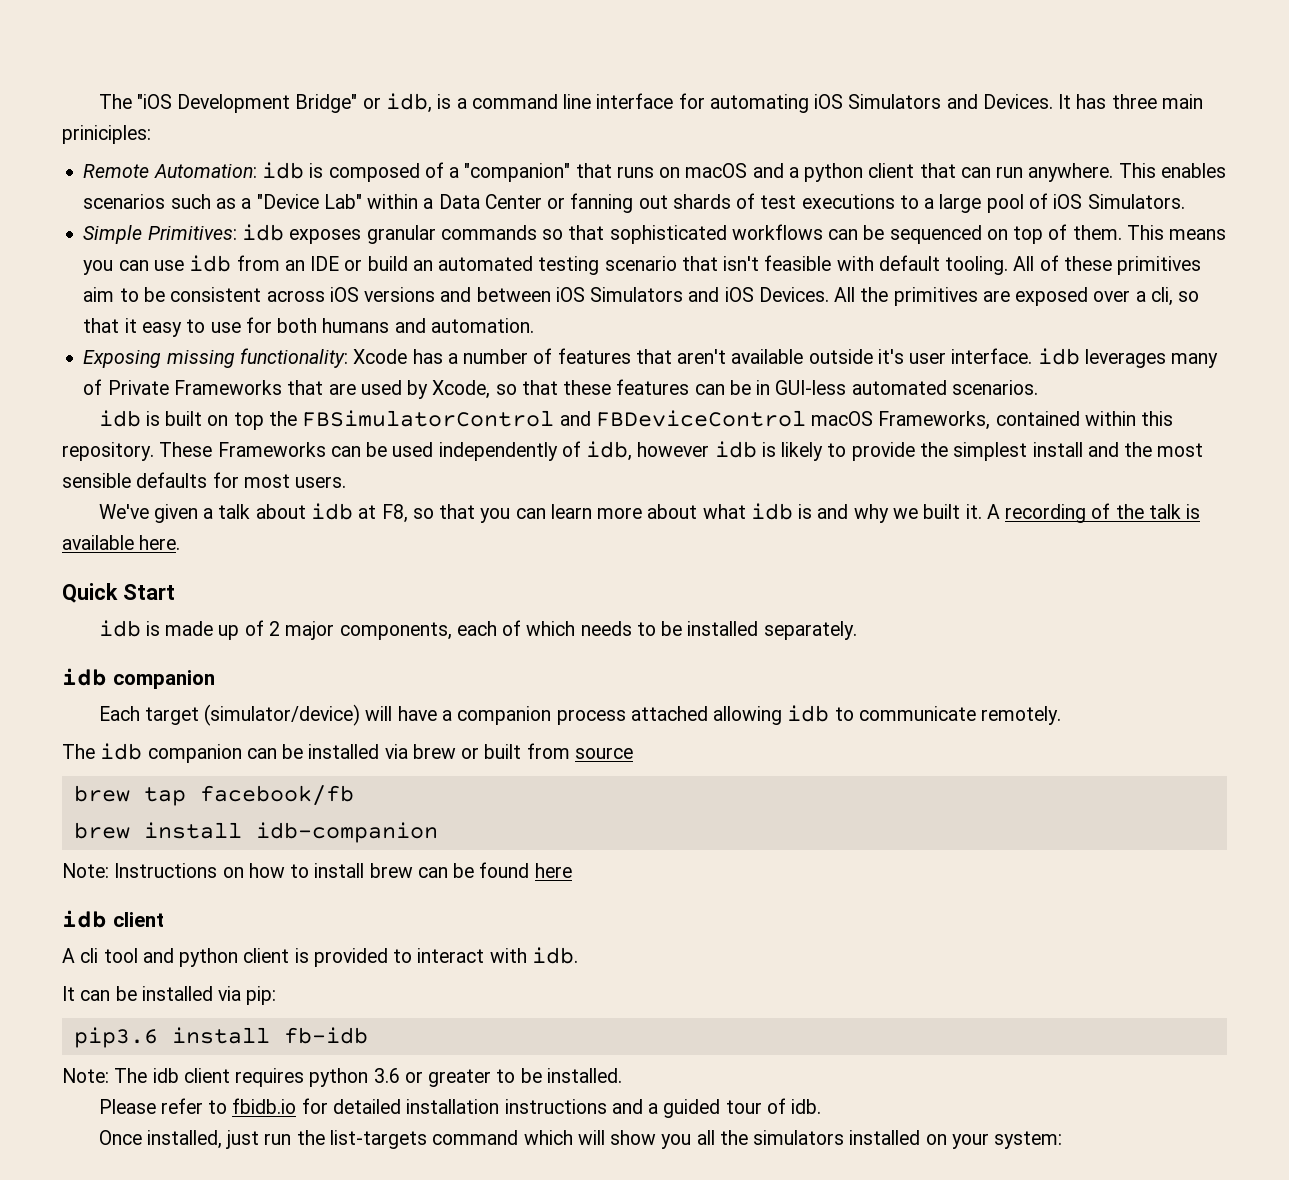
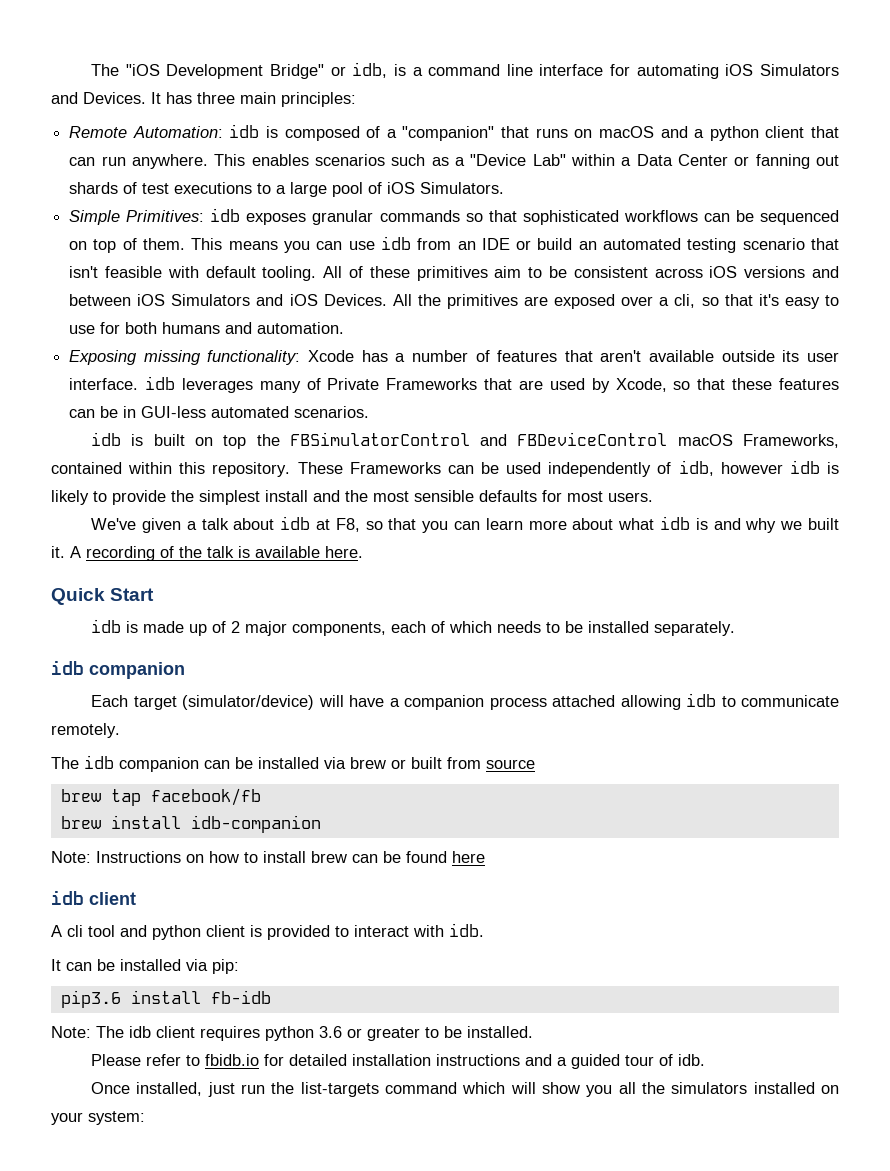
- It has three main priniciples:
+ It has three main principles:
- All the primitives are exposed over a cli, so that it easy to use for both humans and automation.
+ All the primitives are exposed over a cli, so that it's easy to use for both humans and automation.
- Exposing missing functionality: Xcode has a number of features that aren't available outside it's user interface. idb leverages many of Private Frameworks that are used by Xcode, so that these features can be in GUI-less automated scenarios.
+ Exposing missing functionality: Xcode has a number of features that aren't available outside its user interface. idb leverages many of Private Frameworks that are used by Xcode, so that these features can be in GUI-less automated scenarios.

